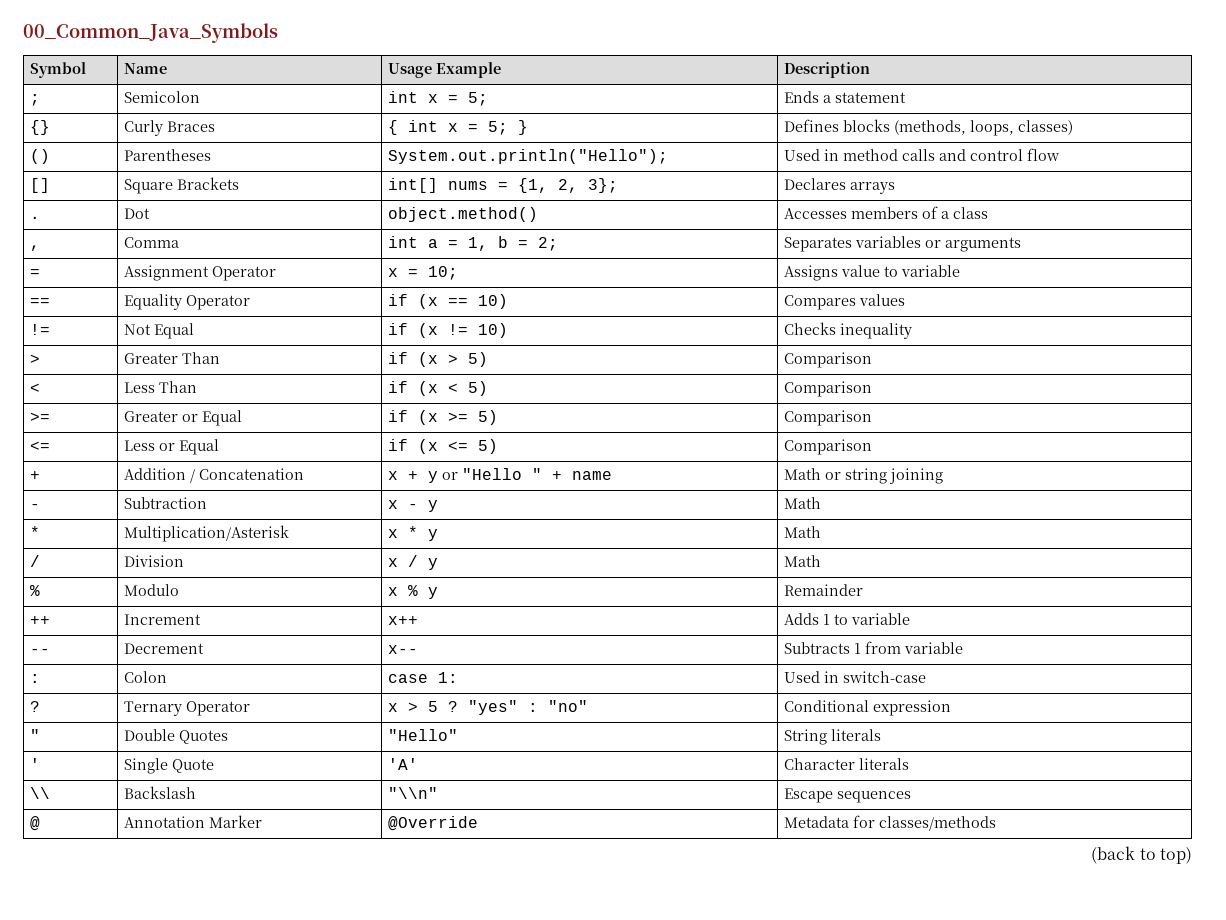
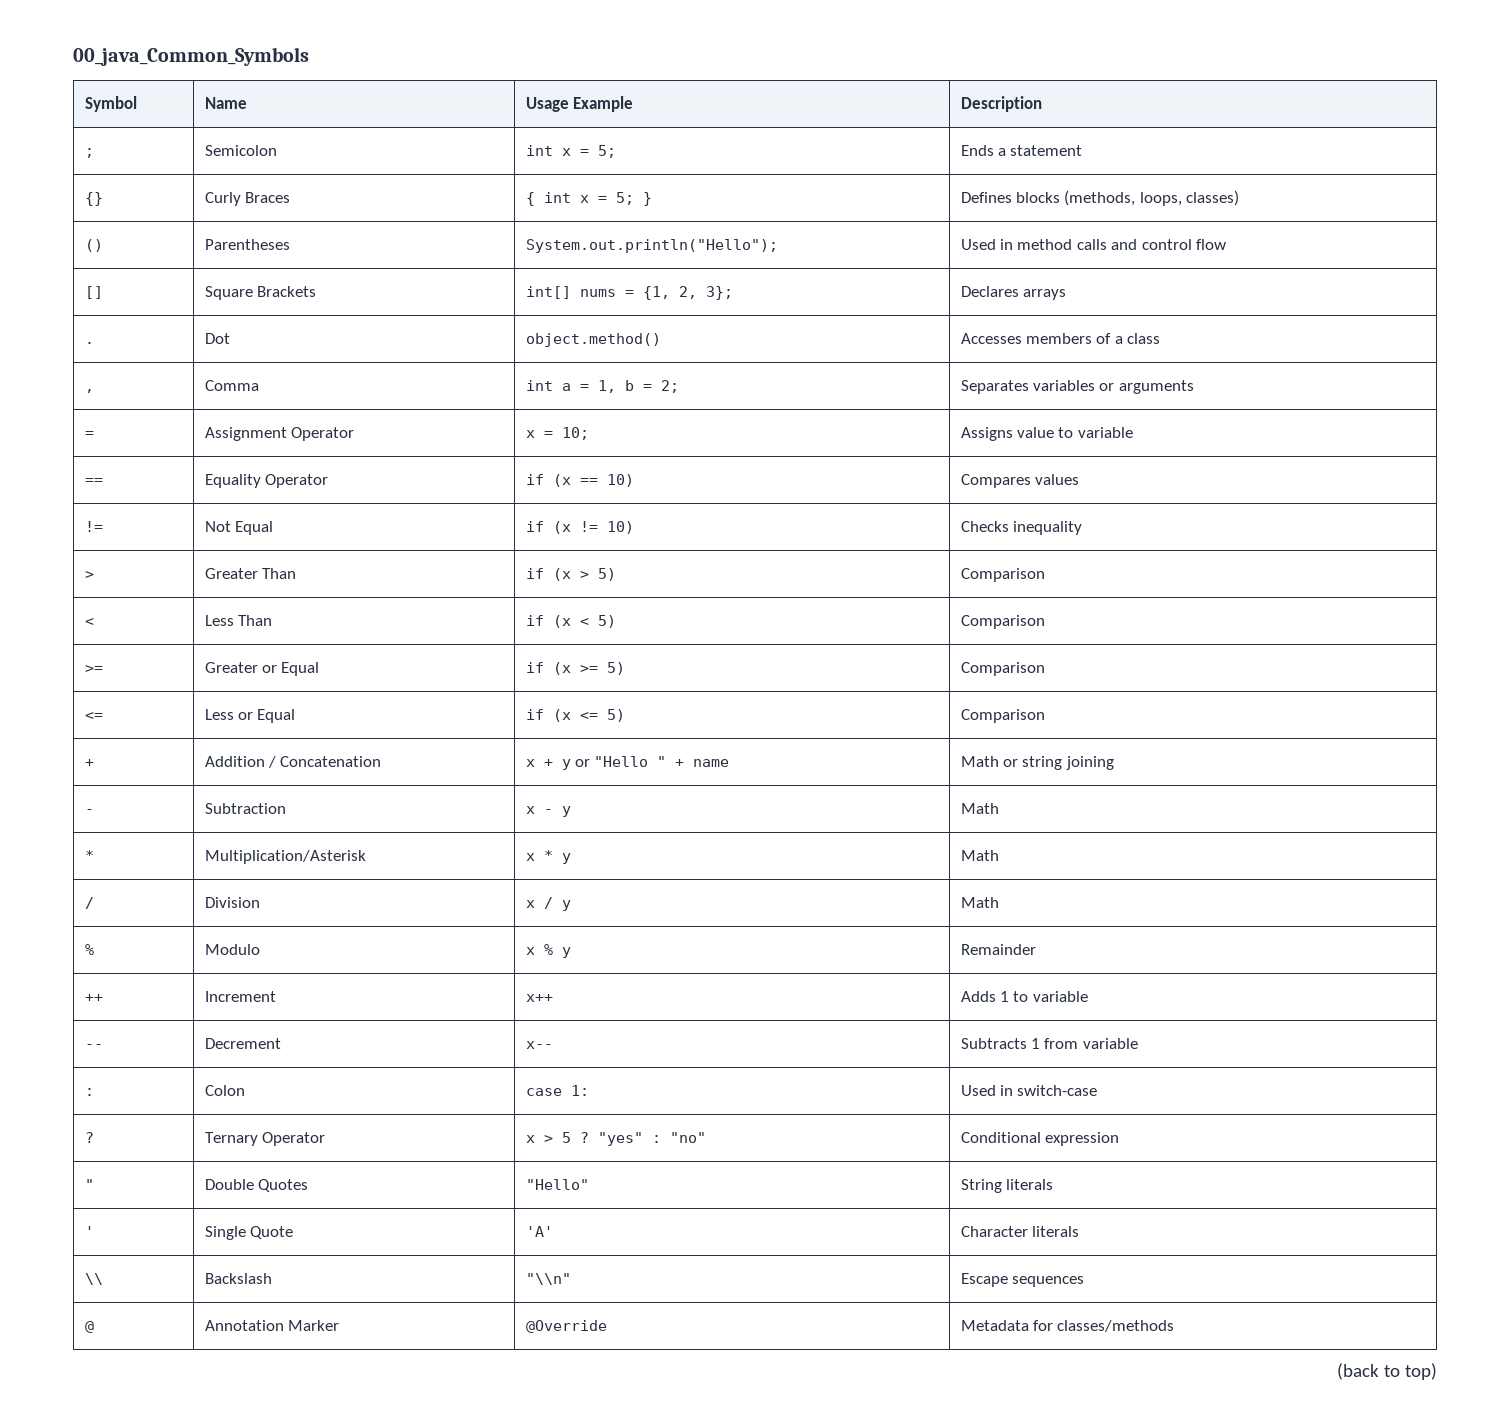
- 00_Common_Java_Symbols
+ 00_java_Common_Symbols

